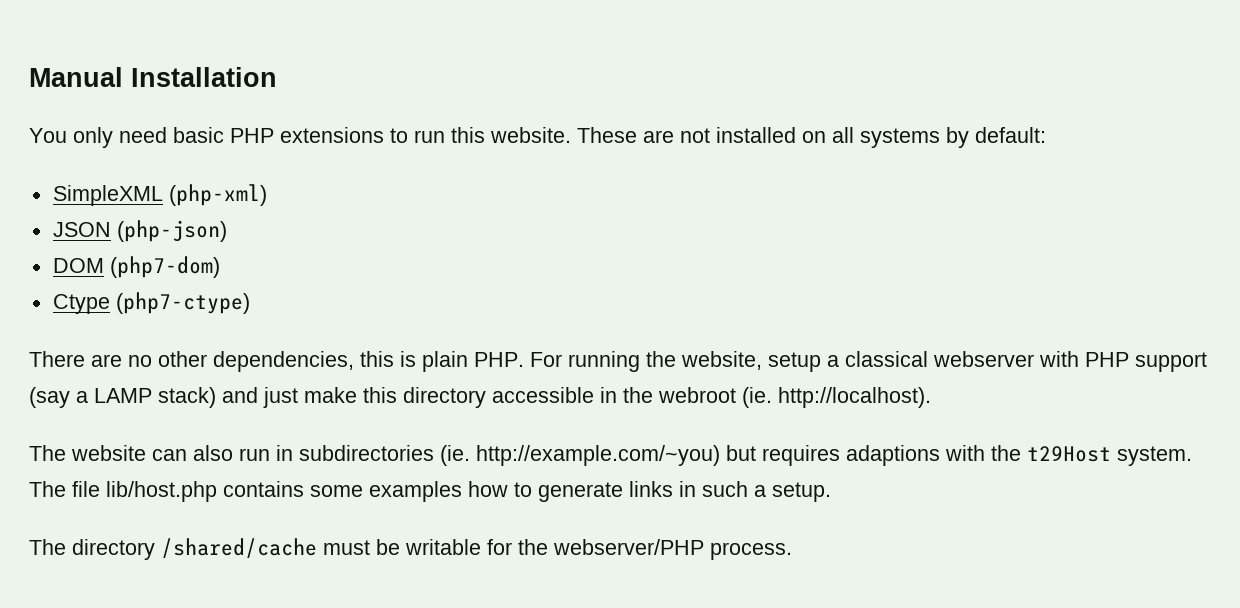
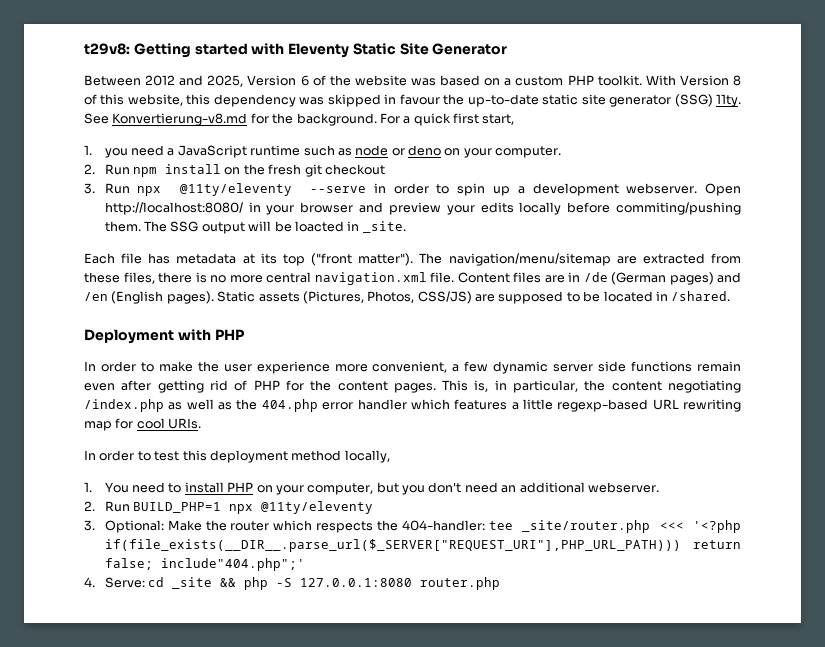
- Manual Installation
- You only need basic PHP extensions to run this website. These are not installed on all systems by default:
- SimpleXML (php-xml)
- JSON (php-json)
- DOM (php7-dom)
- Ctype (php7-ctype)
- There are no other dependencies, this is plain PHP. For running the website, setup a classical webserver with PHP support (say a LAMP stack) and just make this directory accessible in the webroot (ie. http://localhost).
- The website can also run in subdirectories (ie. http://example.com/~you) but requires adaptions with the t29Host system. The file lib/host.php contains some examples how to generate links in such a setup.
- The directory /shared/cache must be writable for the webserver/PHP process.
+ t29v8: Getting started with Eleventy Static Site Generator
+ Between 2012 and 2025, Version 6 of the website was based on a custom PHP toolkit. With Version 8 of this website, this dependency was skipped in favour the up-to-date static site generator (SSG) 11ty. See Konvertierung-v8.md for the background. For a quick first start,
+ 1. you need a JavaScript runtime such as node or deno on your computer.
+ 2. Run npm install on the fresh git checkout
+ 3. Run npx @11ty/eleventy --serve in order to spin up a development webserver. Open http://localhost:8080/ in your browser and preview your edits locally before commiting/pushing them. The SSG output will be loacted in _site.
+ Each file has metadata at its top ("front matter"). The navigation/menu/sitemap are extracted from these files, there is no more central navigation.xml file. Content files are in /de (German pages) and /en (English pages). Static assets (Pictures, Photos, CSS/JS) are supposed to be located in /shared.
+ Deployment with PHP
+ In order to make the user experience more convenient, a few dynamic server side functions remain even after getting rid of PHP for the content pages. This is, in particular, the content negotiating /index.php as well as the 404.php error handler which features a little regexp-based URL rewriting map for cool URIs.
+ In order to test this deployment method locally,
+ 1. You need to install PHP on your computer, but you don't need an additional webserver.
+ 2. Run BUILD_PHP=1 npx @11ty/eleventy
+ 3. Optional: Make the router which respects the 404-handler: tee _site/router.php <<< '<?php if(file_exists(__DIR__.parse_url($_SERVER["REQUEST_URI"],PHP_URL_PATH))) return false; include"404.php";'
+ 4. Serve: cd _site && php -S 127.0.0.1:8080 router.php

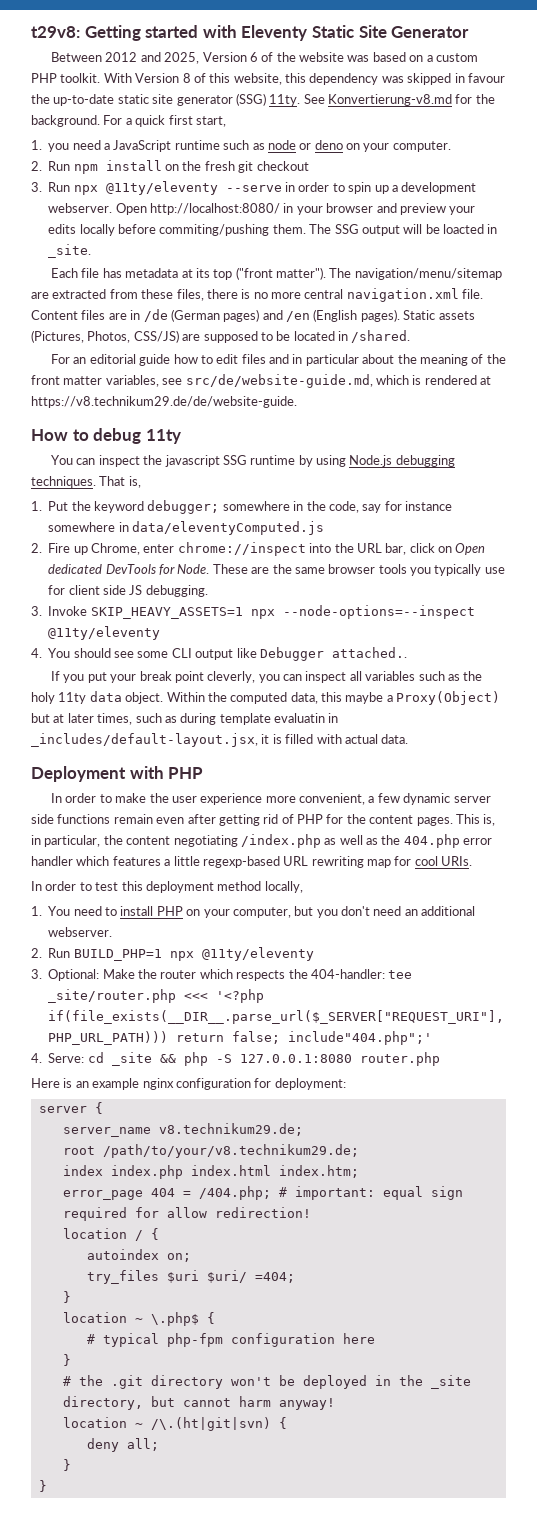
+ For an editorial guide how to edit files and in particular about the meaning of the front matter variables, see src/de/website-guide.md, which is rendered at https://v8.technikum29.de/de/website-guide.
+ How to debug 11ty
+ You can inspect the javascript SSG runtime by using Node.js debugging techniques. That is,
+ 1. Put the keyword debugger; somewhere in the code, say for instance somewhere in data/eleventyComputed.js
+ 2. Fire up Chrome, enter chrome://inspect into the URL bar, click on Open dedicated DevTools for Node. These are the same browser tools you typically use for client side JS debugging.
+ 3. Invoke SKIP_HEAVY_ASSETS=1 npx --node-options=--inspect @11ty/eleventy
+ 4. You should see some CLI output like Debugger attached..
+ If you put your break point cleverly, you can inspect all variables such as the holy 11ty data object. Within the computed data, this maybe a Proxy(Object) but at later times, such as during template evaluatin in _includes/default-layout.jsx, it is filled with actual data.
+ Here is an example nginx configuration for deployment:
+ server {
+ server_name v8.technikum29.de;
+ root /path/to/your/v8.technikum29.de;
+ index index.php index.html index.htm;
+ error_page 404 = /404.php; # important: equal sign required for allow redirection!
+ location / {
+ autoindex on;
+ try_files $uri $uri/ =404;
+ }
+ location ~ \.php$ {
+ # typical php-fpm configuration here
+ }
+ # the .git directory won't be deployed in the _site directory, but cannot harm anyway!
+ location ~ /\.(ht|git|svn) {
+ deny all;
+ }
+ }

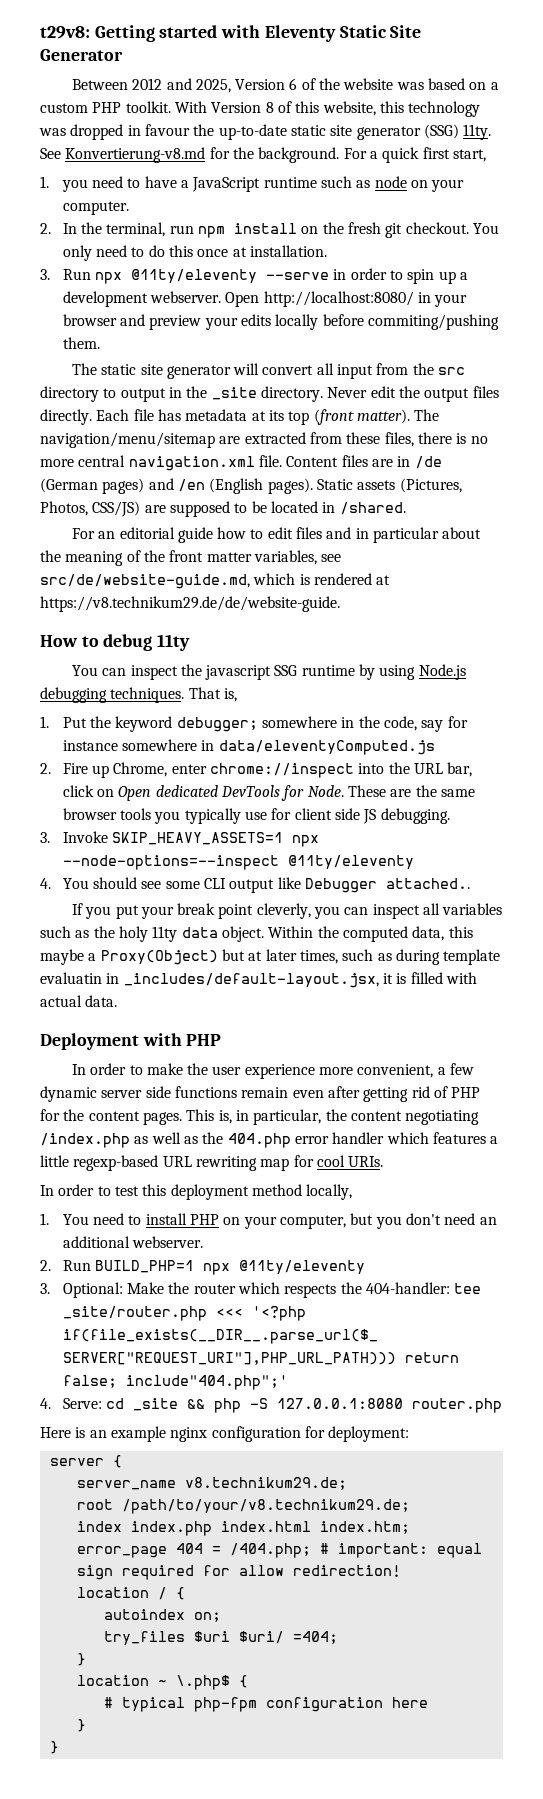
- With Version 8 of this website, this dependency was skipped in favour the up-to-date static site generator (SSG) 11ty.
+ With Version 8 of this website, this technology was dropped in favour the up-to-date static site generator (SSG) 11ty.
- 1. you need a JavaScript runtime such as node or deno on your computer.
+ 1. you need to have a JavaScript runtime such as node on your computer.
- 2. Run npm install on the fresh git checkout
+ 2. In the terminal, run npm install on the fresh git checkout. You only need to do this once at installation.
- Open http://localhost:8080/ in your browser and preview your edits locally before commiting/pushing them. The SSG output will be loacted in _site.
- Each file has metadata at its top ("front matter").
+ Open http://localhost:8080/ in your browser and preview your edits locally before commiting/pushing them.
+ The static site generator will convert all input from the src directory to output in the _site directory. Never edit the output files directly. Each file has metadata at its top (front matter).
  # typical php-fpm configuration here
- }
- # the .git directory won't be deployed in the _site directory, but cannot harm anyway!
- location ~ /\.(ht|git|svn) {
- deny all;

